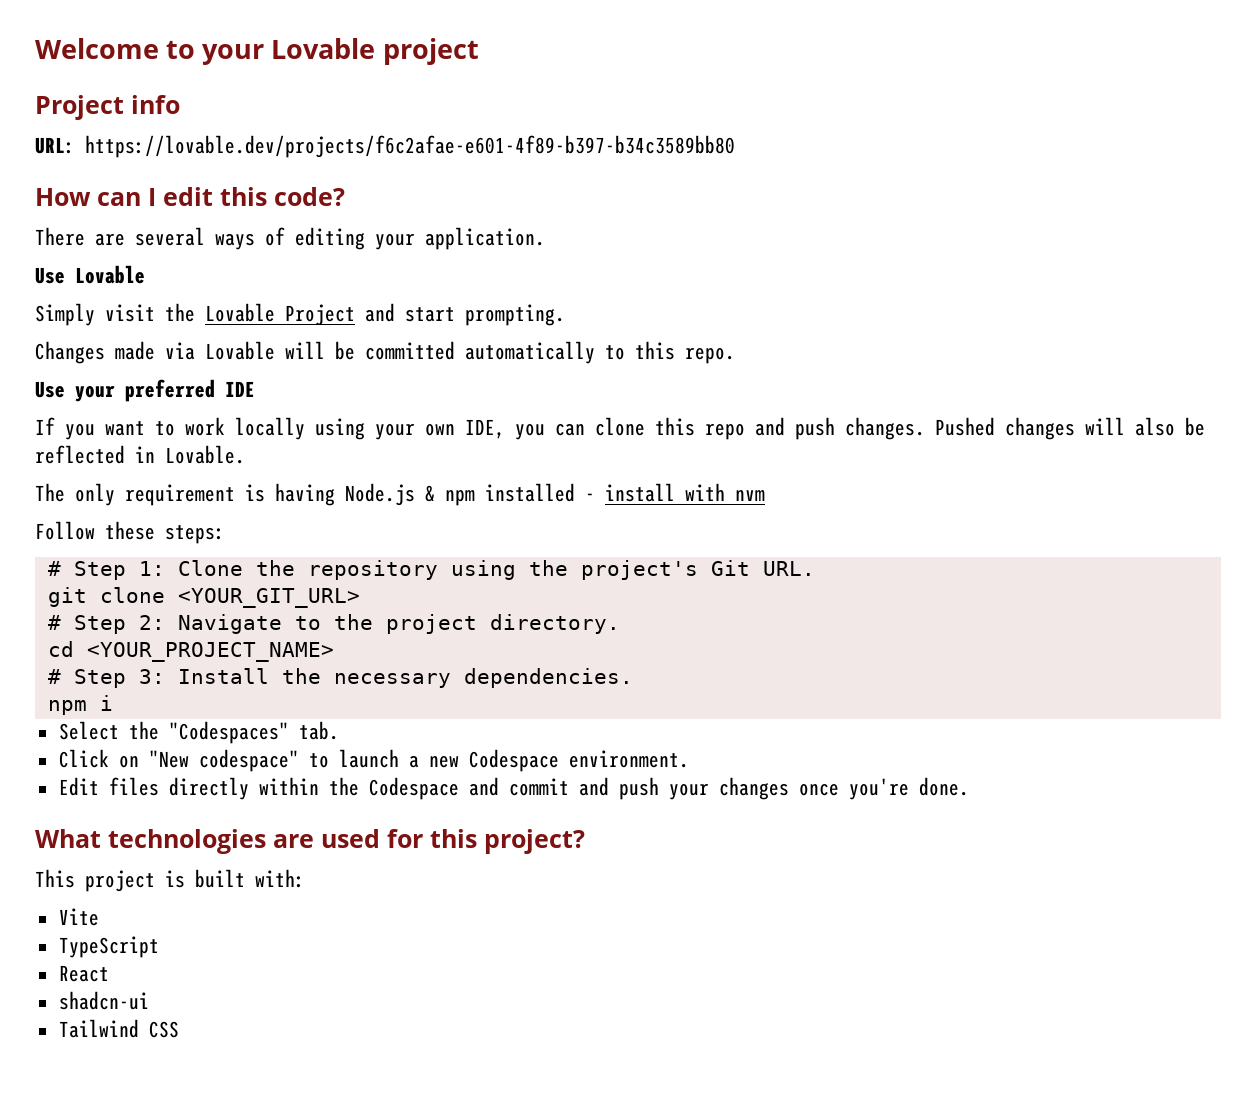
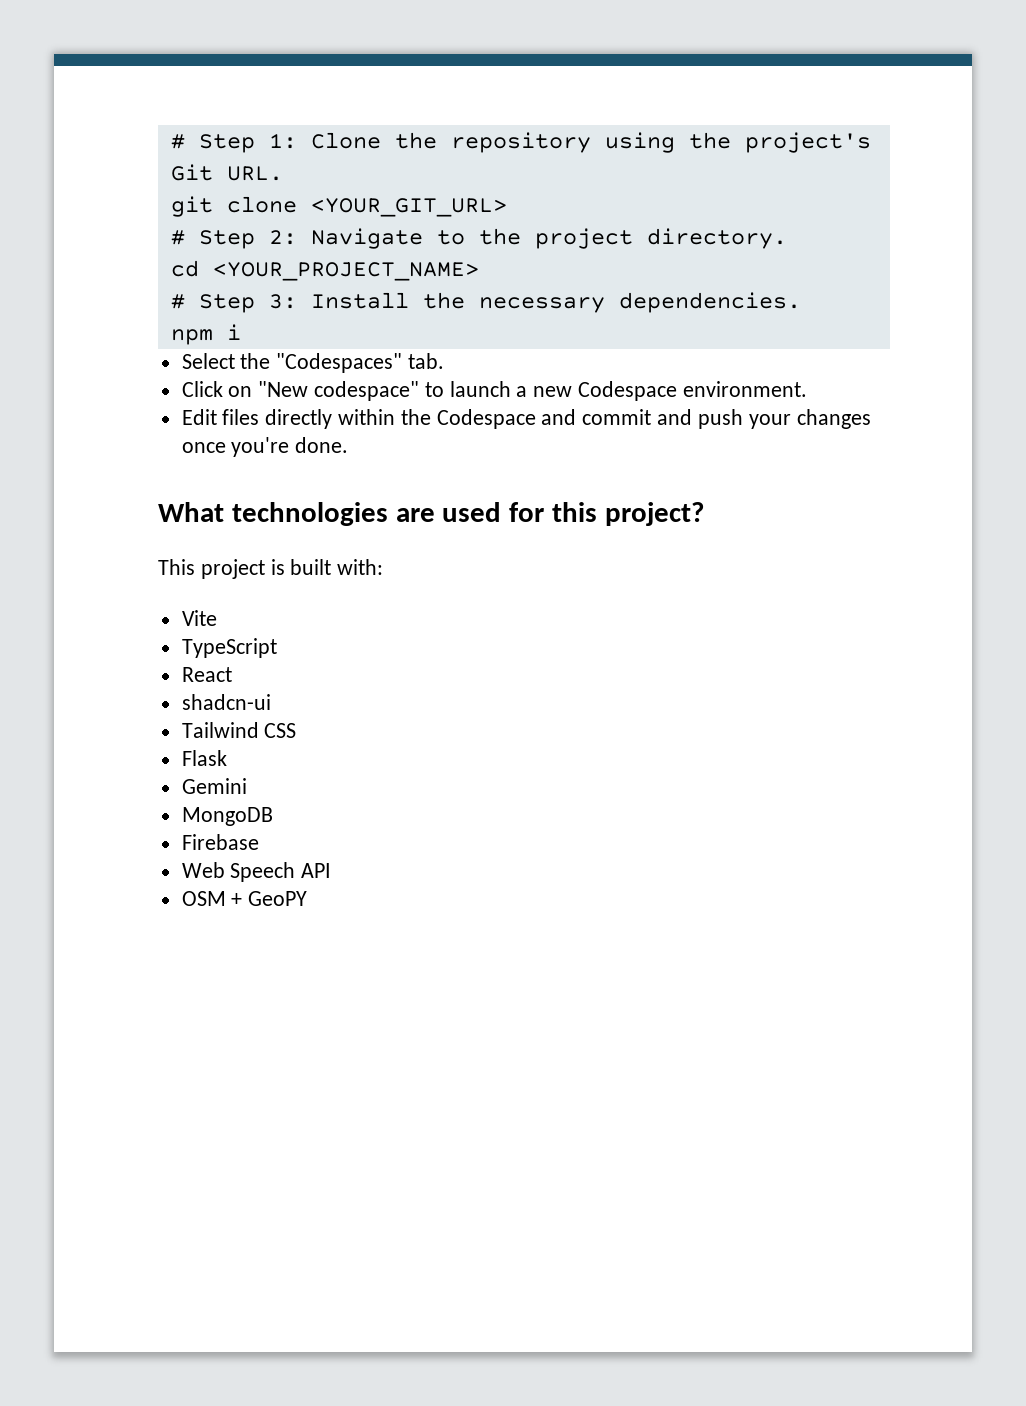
- Welcome to your Lovable project
- Project info
- URL: https://lovable.dev/projects/f6c2afae-e601-4f89-b397-b34c3589bb80
- How can I edit this code?
- There are several ways of editing your application.
- Use Lovable
- Simply visit the Lovable Project and start prompting.
- Changes made via Lovable will be committed automatically to this repo.
- Use your preferred IDE
- If you want to work locally using your own IDE, you can clone this repo and push changes. Pushed changes will also be reflected in Lovable.
- The only requirement is having Node.js & npm installed - install with nvm
- Follow these steps:
+ Flask
+ Gemini
+ MongoDB
+ Firebase
+ Web Speech API
+ OSM + GeoPY

